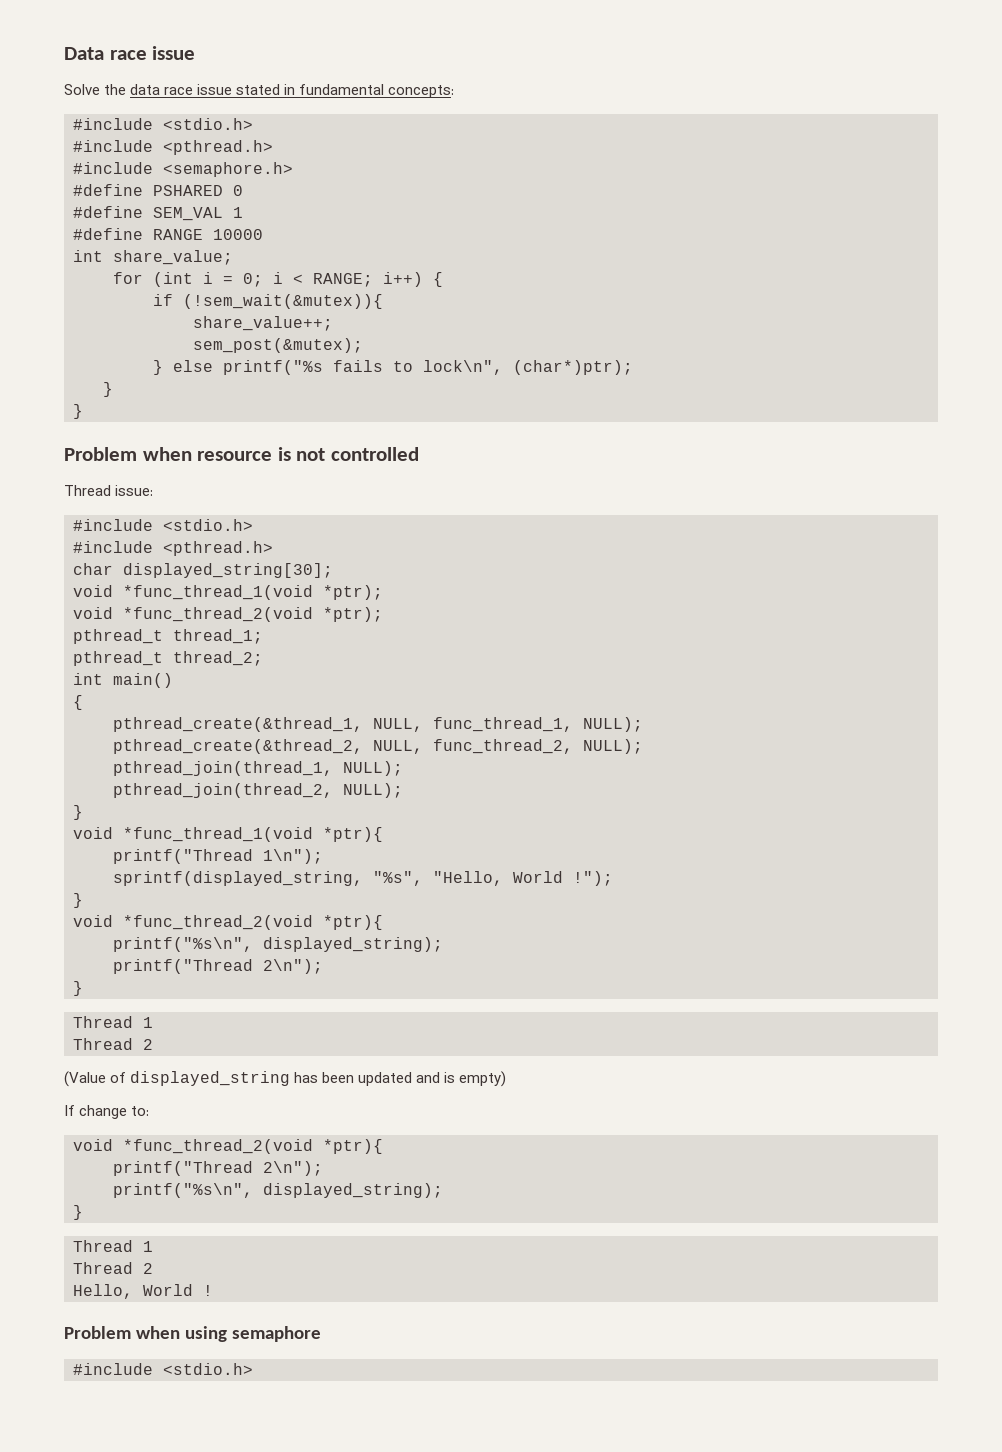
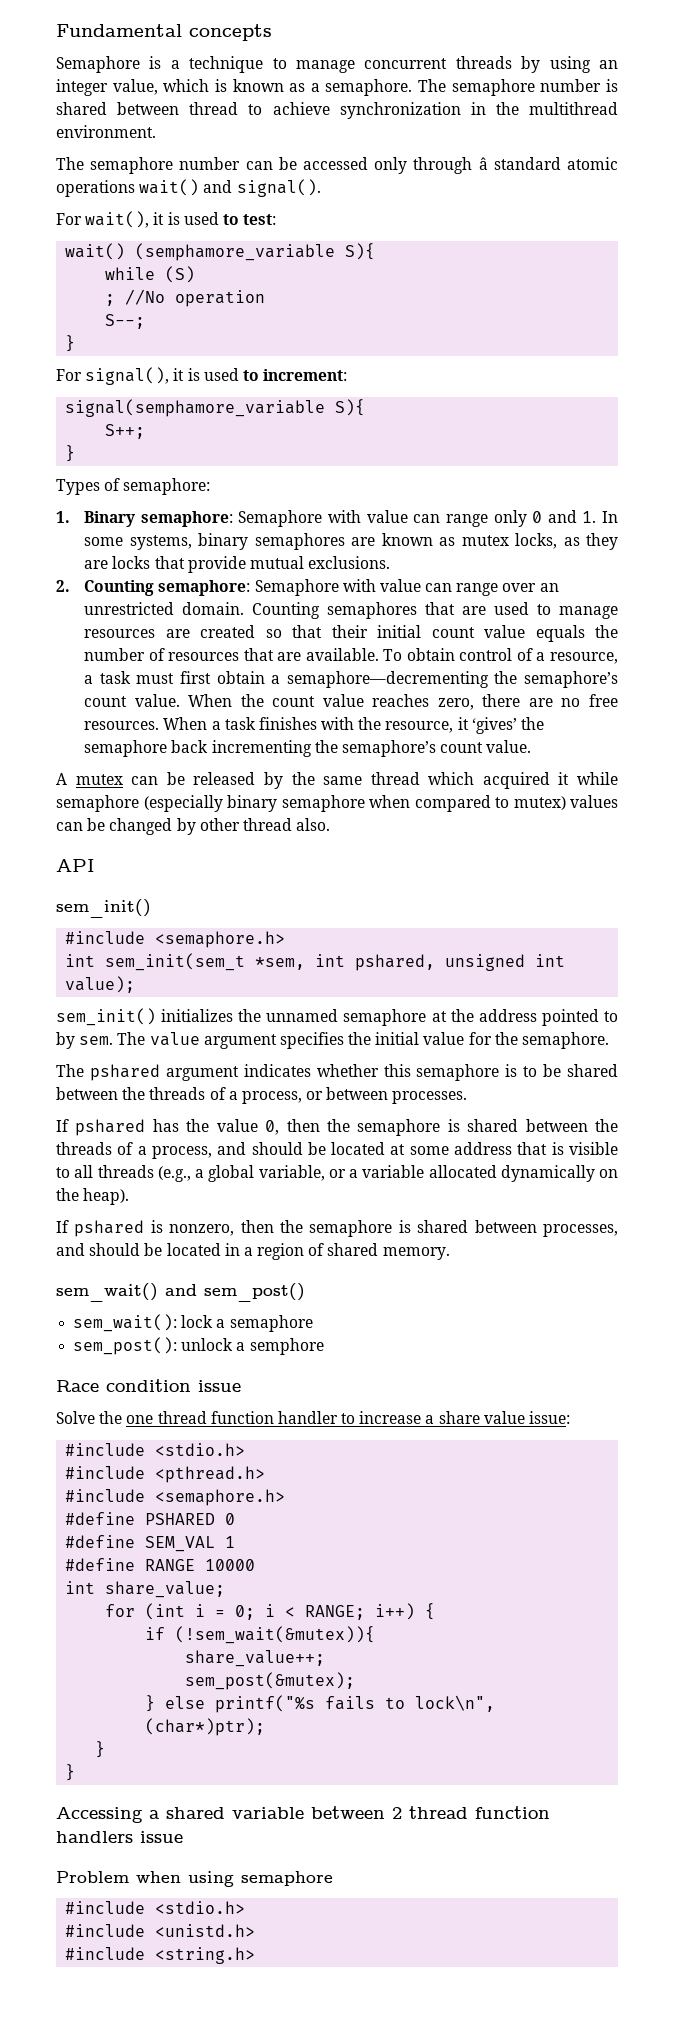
- Data race issue
- Solve the data race issue stated in fundamental concepts:
+ Fundamental concepts
+ Semaphore is a technique to manage concurrent threads by using an integer value, which is known as a semaphore. The semaphore number is shared between thread to achieve synchronization in the multithread environment.
+ The semaphore number can be accessed only through â standard atomic operations wait() and signal().
+ For wait(), it is used to test:
+ wait() (semphamore_variable S){
+ while (S)
+ ; //No operation
+ S--;
+ }
+ For signal(), it is used to increment:
+ signal(semphamore_variable S){
+ S++;
+ }
+ Types of semaphore:
+ 1. Binary semaphore: Semaphore with value can range only 0 and 1. In some systems, binary semaphores are known as mutex locks, as they are locks that provide mutual exclusions.
+ 2. Counting semaphore: Semaphore with value can range over an unrestricted domain. Counting semaphores that are used to manage resources are created so that their initial count value equals the number of resources that are available. To obtain control of a resource, a task must first obtain a semaphore—decrementing the semaphore’s count value. When the count value reaches zero, there are no free resources. When a task finishes with the resource, it ‘gives’ the semaphore back incrementing the semaphore’s count value.
+ A mutex can be released by the same thread which acquired it while semaphore (especially binary semaphore when compared to mutex) values can be changed by other thread also.
+ API
+ sem_init()
+ #include <semaphore.h>
+ int sem_init(sem_t *sem, int pshared, unsigned int value);
+ sem_init() initializes the unnamed semaphore at the address pointed to by sem. The value argument specifies the initial value for the semaphore.
+ The pshared argument indicates whether this semaphore is to be shared between the threads of a process, or between processes.
+ If pshared has the value 0, then the semaphore is shared between the threads of a process, and should be located at some address that is visible to all threads (e.g., a global variable, or a variable allocated dynamically on the heap).
+ If pshared is nonzero, then the semaphore is shared between processes, and should be located in a region of shared memory.
+ sem_wait() and sem_post()
+ sem_wait(): lock a semaphore
+ sem_post(): unlock a semphore
+ Race condition issue
+ Solve the one thread function handler to increase a share value issue:
- Problem when resource is not controlled
- Thread issue:
- #include <stdio.h>
- #include <pthread.h>
- char displayed_string[30];
- void *func_thread_1(void *ptr);
- void *func_thread_2(void *ptr);
- pthread_t thread_1;
- pthread_t thread_2;
- int main()
- {
- pthread_create(&thread_1, NULL, func_thread_1, NULL);
- pthread_create(&thread_2, NULL, func_thread_2, NULL);
- pthread_join(thread_1, NULL);
- pthread_join(thread_2, NULL);
- }
- void *func_thread_1(void *ptr){
- printf("Thread 1\n");
- sprintf(displayed_string, "%s", "Hello, World !");
- }
- void *func_thread_2(void *ptr){
- printf("%s\n", displayed_string);
- printf("Thread 2\n");
- }
- Thread 1
- Thread 2
- (Value of displayed_string has been updated and is empty)
- If change to:
- void *func_thread_2(void *ptr){
- printf("Thread 2\n");
- printf("%s\n", displayed_string);
- }
- Thread 1
- Thread 2
- Hello, World !
+ Accessing a shared variable between 2 thread function handlers issue
+ #include <unistd.h>
+ #include <string.h>

